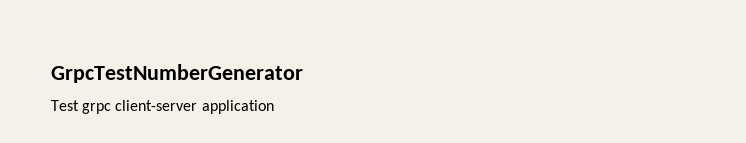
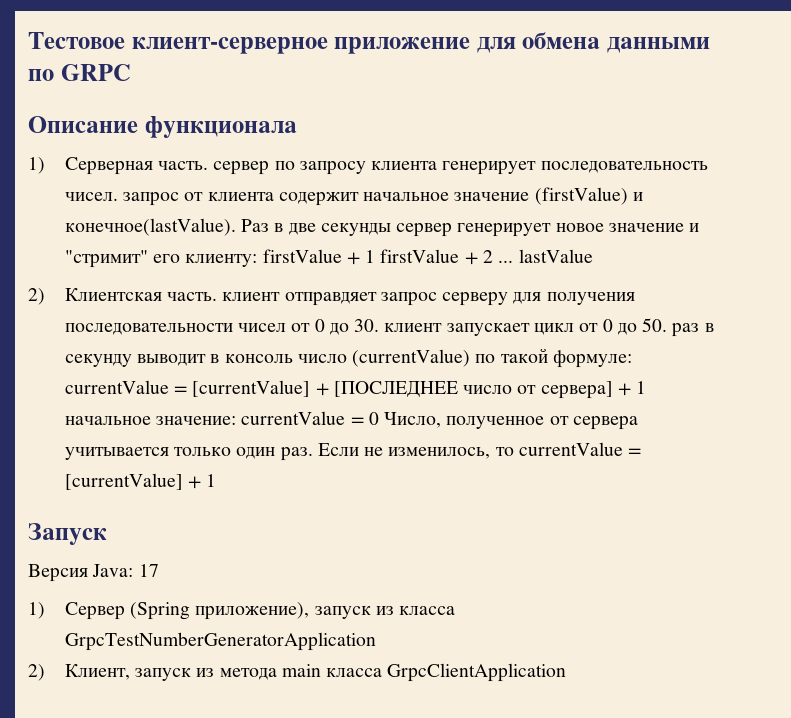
- GrpcTestNumberGenerator
- Test grpc client-server application
+ Тестовое клиент-серверное приложение для обмена данными по GRPC
+ Описание функционала
+ 1) Серверная часть. сервер по запросу клиента генерирует последовательность чисел. запрос от клиента содержит начальное значение (firstValue) и конечное(lastValue). Раз в две секунды сервер генерирует новое значение и "стримит" его клиенту: firstValue + 1 firstValue + 2 ... lastValue
+ 2) Клиентская часть. клиент отправдяет запрос серверу для получения последовательности чисел от 0 до 30. клиент запускает цикл от 0 до 50. раз в секунду выводит в консоль число (currentValue) по такой формуле: currentValue = [currentValue] + [ПОСЛЕДНЕЕ число от сервера] + 1 начальное значение: currentValue = 0 Число, полученное от сервера учитывается только один раз. Если не изменилось, то currentValue = [currentValue] + 1
+ Запуск
+ Версия Java: 17
+ 1) Сервер (Spring приложение), запуск из класса GrpcTestNumberGeneratorApplication
+ 2) Клиент, запуск из метода main класса GrpcClientApplication

